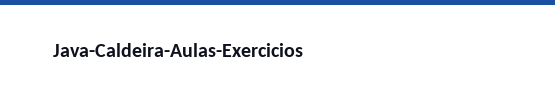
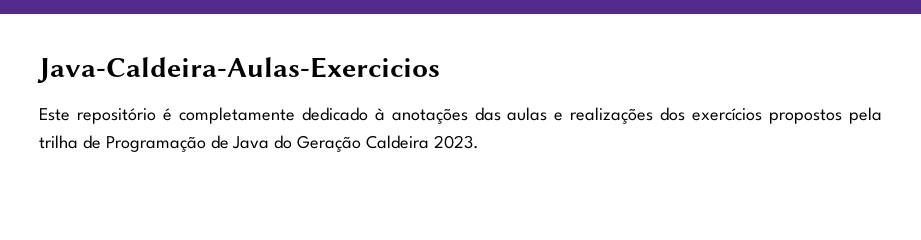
+ Este repositório é completamente dedicado à anotações das aulas e realizações dos exercícios propostos pela trilha de Programação de Java do Geração Caldeira 2023.

